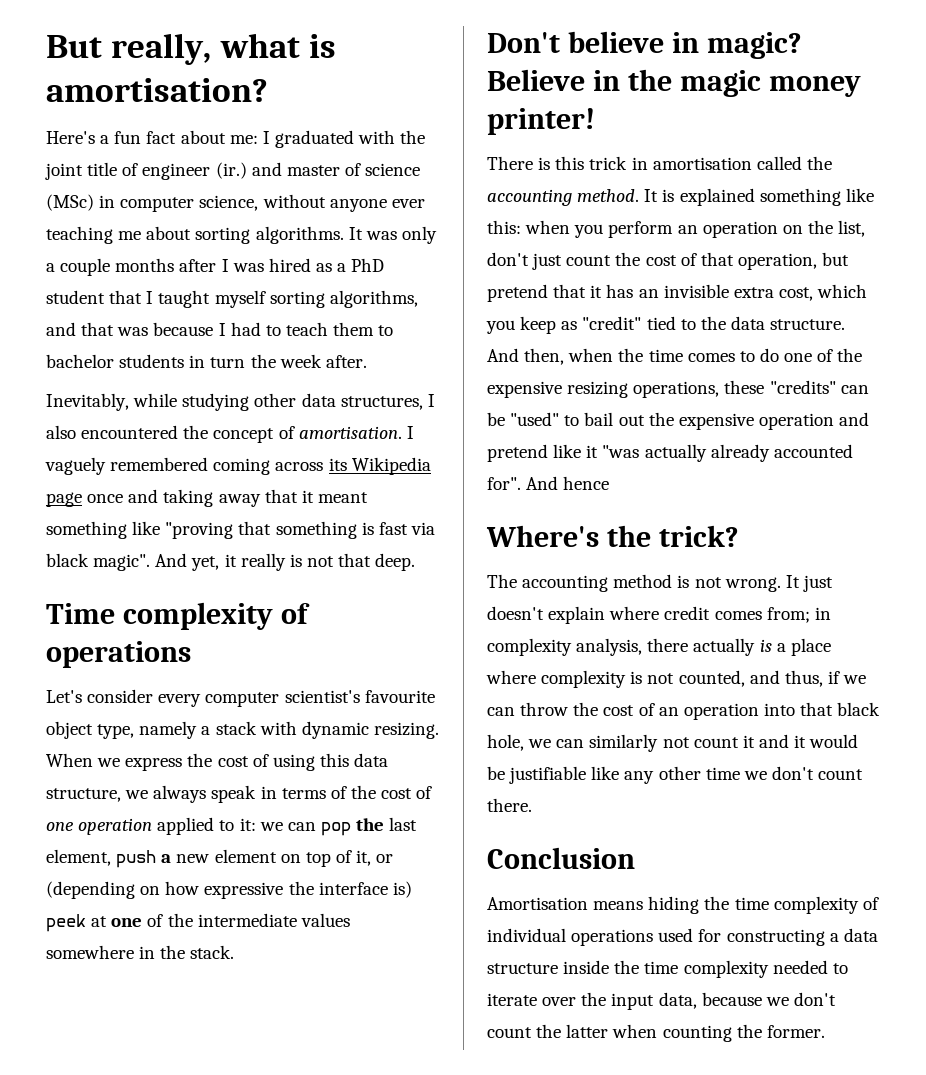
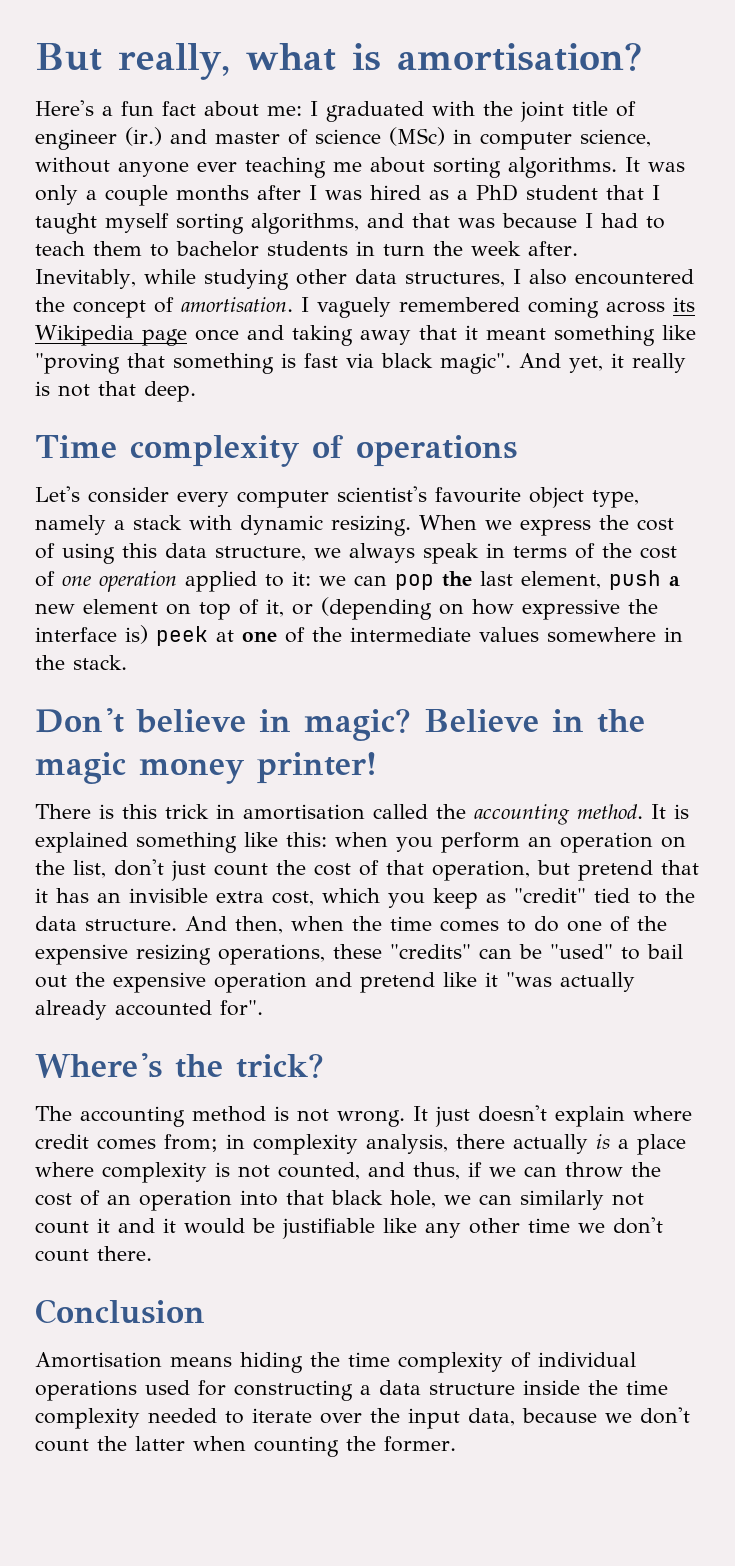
- And hence

